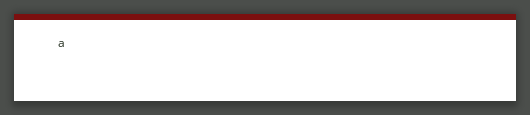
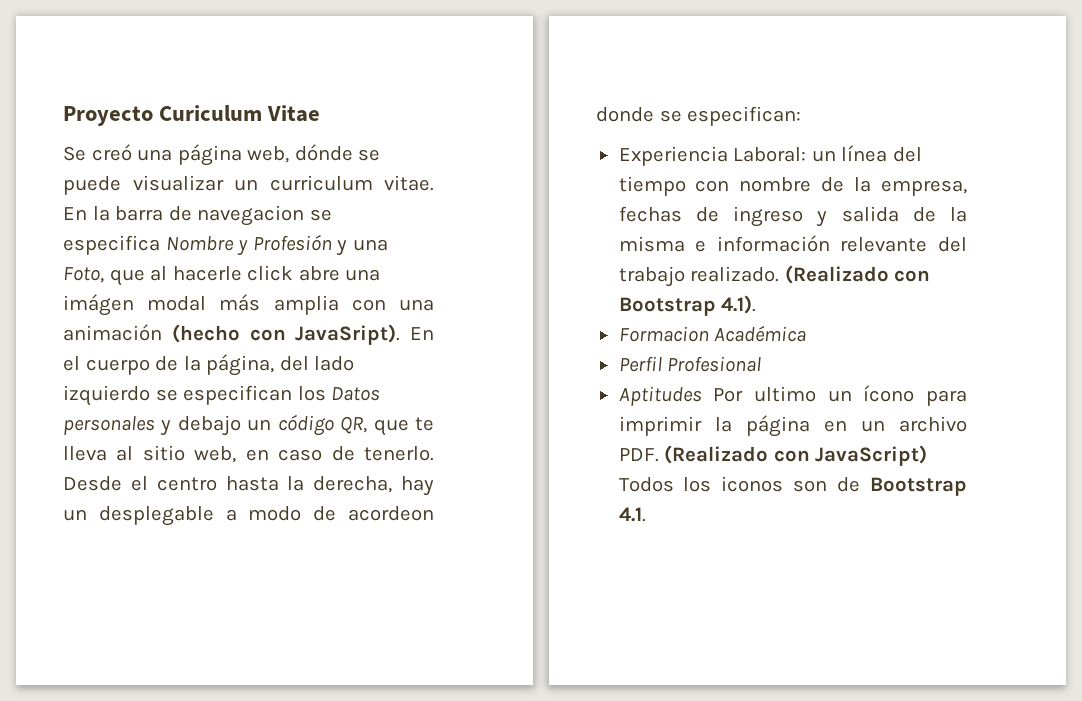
- a
+ Proyecto Curiculum Vitae
+ Se creó una página web, dónde se puede visualizar un curriculum vitae. En la barra de navegacion se especifica Nombre y Profesión y una Foto, que al hacerle click abre una imágen modal más amplia con una animación (hecho con JavaSript). En el cuerpo de la página, del lado izquierdo se especifican los Datos personales y debajo un código QR, que te lleva al sitio web, en caso de tenerlo. Desde el centro hasta la derecha, hay un desplegable a modo de acordeon donde se especifican:
+ Experiencia Laboral: un línea del tiempo con nombre de la empresa, fechas de ingreso y salida de la misma e información relevante del trabajo realizado. (Realizado con Bootstrap 4.1).
+ Formacion Académica
+ Perfil Profesional
+ Aptitudes Por ultimo un ícono para imprimir la página en un archivo PDF. (Realizado con JavaScript) Todos los iconos son de Bootstrap 4.1.

